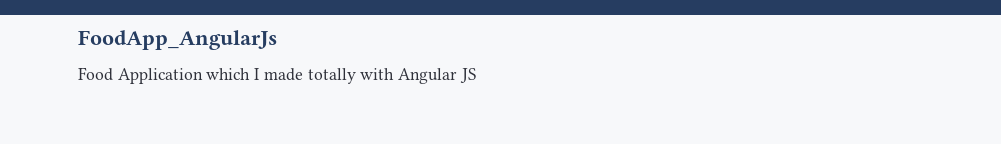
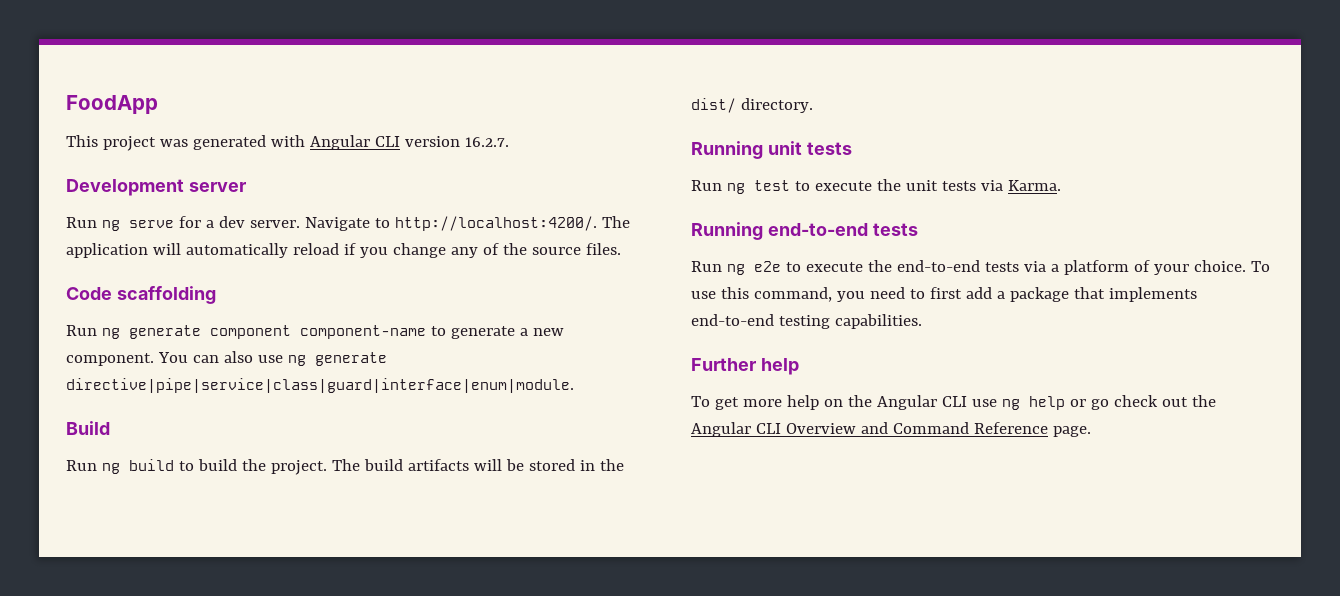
- FoodApp_AngularJs
- Food Application which I made totally with Angular JS
+ FoodApp
+ This project was generated with Angular CLI version 16.2.7.
+ Development server
+ Run ng serve for a dev server. Navigate to http://localhost:4200/. The application will automatically reload if you change any of the source files.
+ Code scaffolding
+ Run ng generate component component-name to generate a new component. You can also use ng generate directive|pipe|service|class|guard|interface|enum|module.
+ Build
+ Run ng build to build the project. The build artifacts will be stored in the dist/ directory.
+ Running unit tests
+ Run ng test to execute the unit tests via Karma.
+ Running end-to-end tests
+ Run ng e2e to execute the end-to-end tests via a platform of your choice. To use this command, you need to first add a package that implements end-to-end testing capabilities.
+ Further help
+ To get more help on the Angular CLI use ng help or go check out the Angular CLI Overview and Command Reference page.

